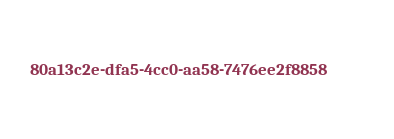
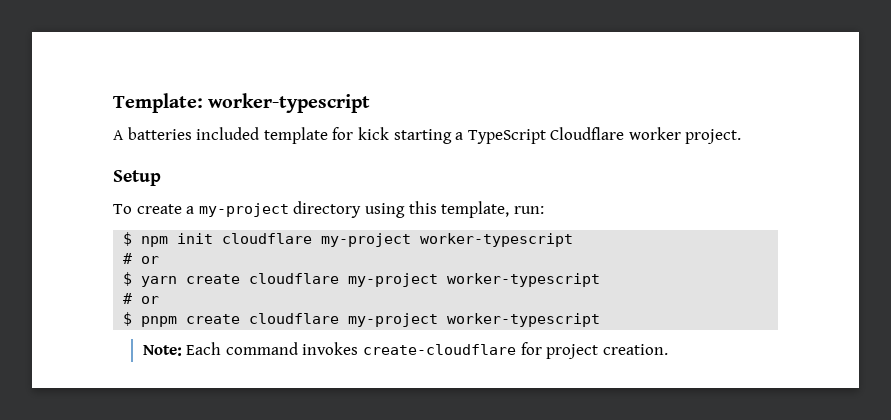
- 80a13c2e-dfa5-4cc0-aa58-7476ee2f8858
+ Template: worker-typescript
+ A batteries included template for kick starting a TypeScript Cloudflare worker project.
+ Setup
+ To create a my-project directory using this template, run:
+ $ npm init cloudflare my-project worker-typescript
+ # or
+ $ yarn create cloudflare my-project worker-typescript
+ # or
+ $ pnpm create cloudflare my-project worker-typescript
+ Note: Each command invokes create-cloudflare for project creation.

